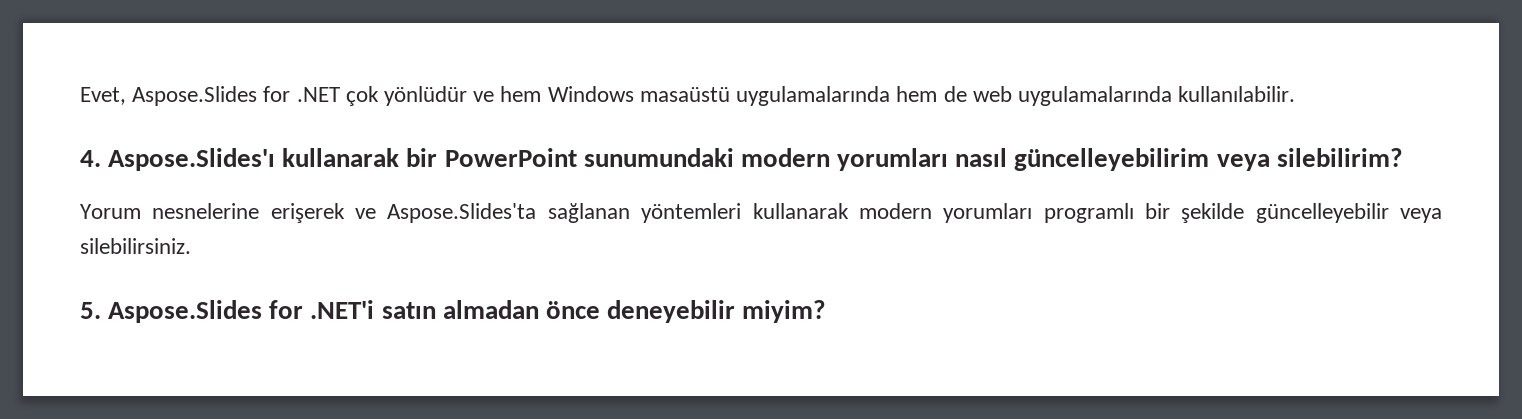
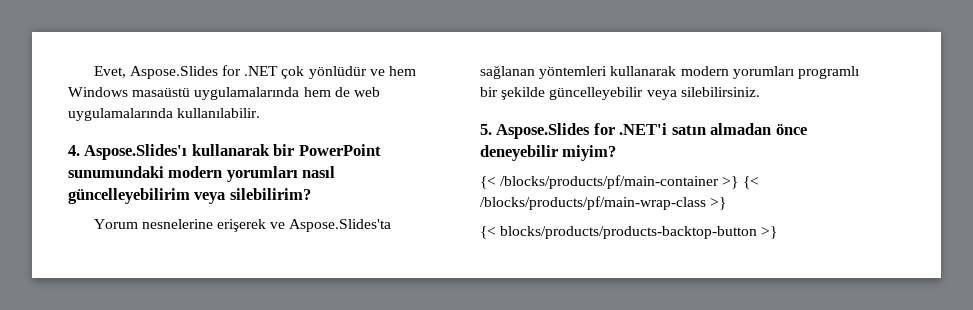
+ {< /blocks/products/pf/main-container >} {< /blocks/products/pf/main-wrap-class >}
+ {< blocks/products/products-backtop-button >}

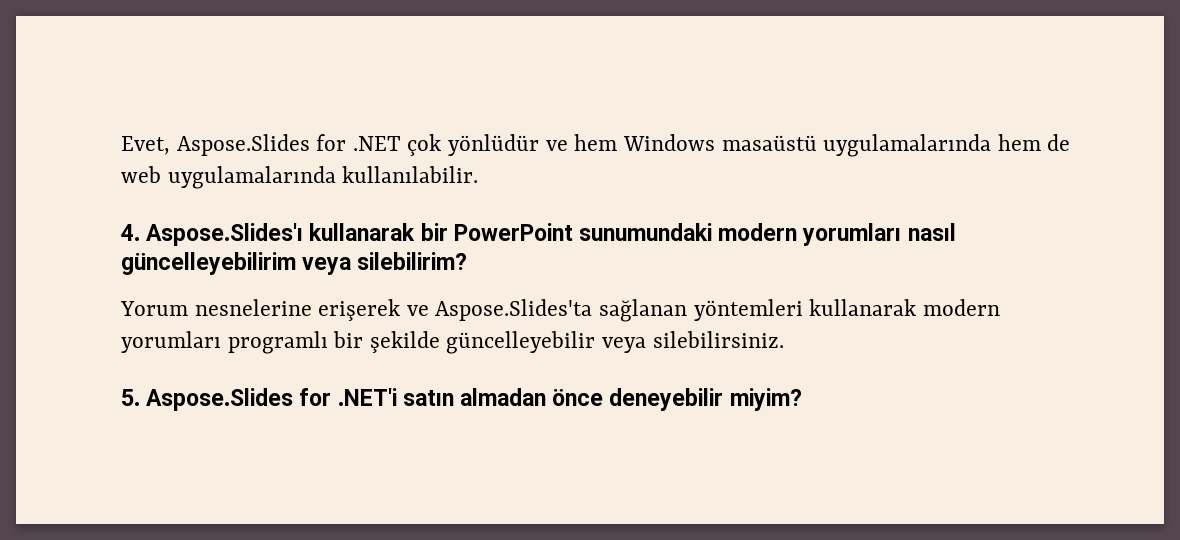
- {< /blocks/products/pf/main-container >} {< /blocks/products/pf/main-wrap-class >}
- {< blocks/products/products-backtop-button >}

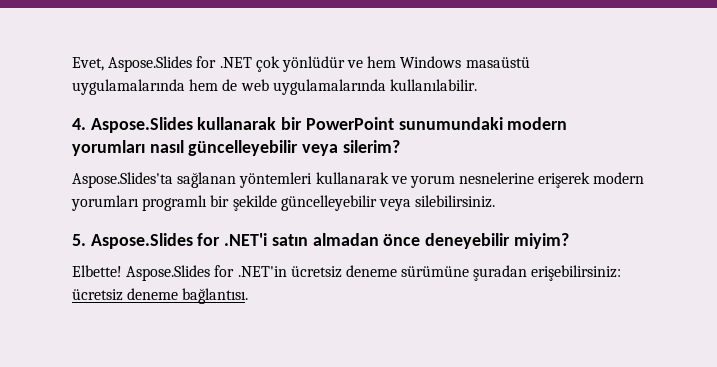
- 4. Aspose.Slides'ı kullanarak bir PowerPoint sunumundaki modern yorumları nasıl güncelleyebilirim veya silebilirim?
- Yorum nesnelerine erişerek ve Aspose.Slides'ta sağlanan yöntemleri kullanarak modern yorumları programlı bir şekilde güncelleyebilir veya silebilirsiniz.
+ 4. Aspose.Slides kullanarak bir PowerPoint sunumundaki modern yorumları nasıl güncelleyebilir veya silerim?
+ Aspose.Slides'ta sağlanan yöntemleri kullanarak ve yorum nesnelerine erişerek modern yorumları programlı bir şekilde güncelleyebilir veya silebilirsiniz.
+ Elbette! Aspose.Slides for .NET'in ücretsiz deneme sürümüne şuradan erişebilirsiniz: ücretsiz deneme bağlantısı.

